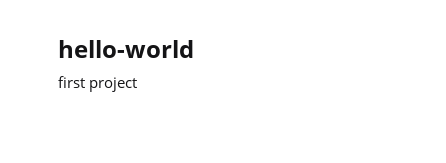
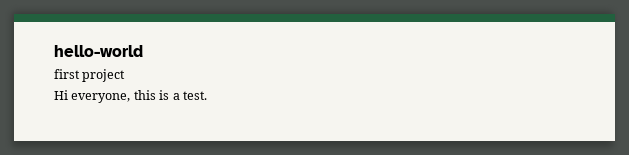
+ Hi everyone, this is a test.

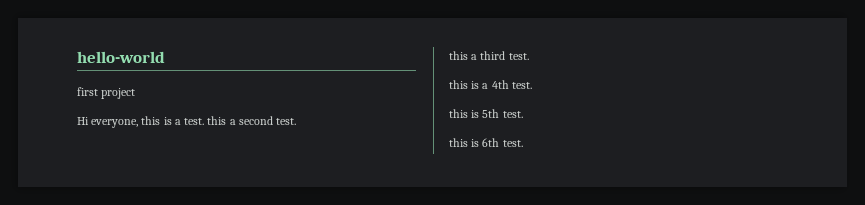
- Hi everyone, this is a test.
+ Hi everyone, this is a test. this a second test.
+ this a third test.
+ this is a 4th test.
+ this is 5th test.
+ this is 6th test.

